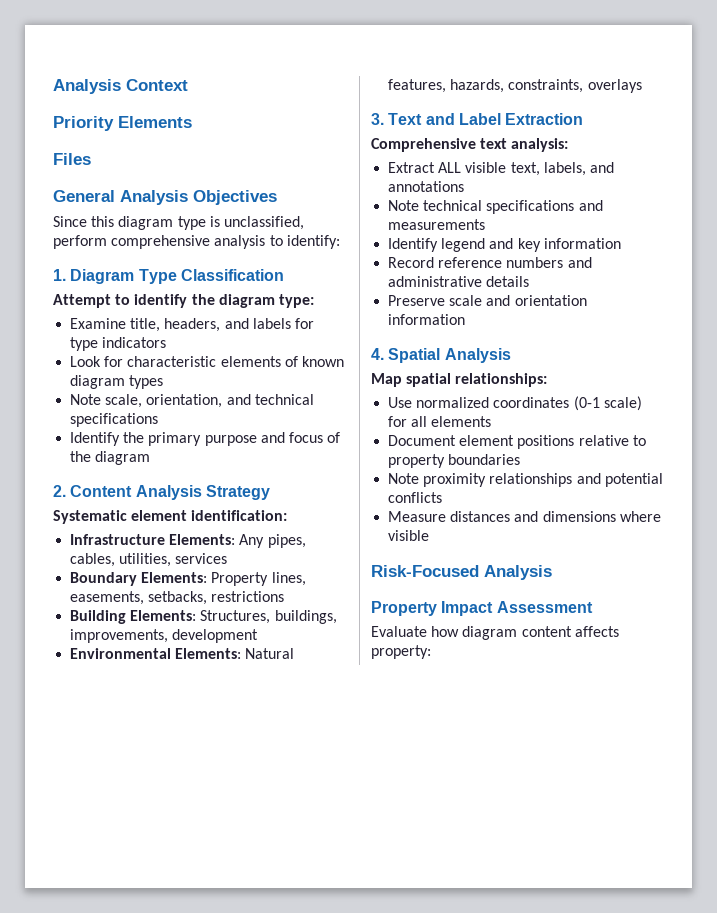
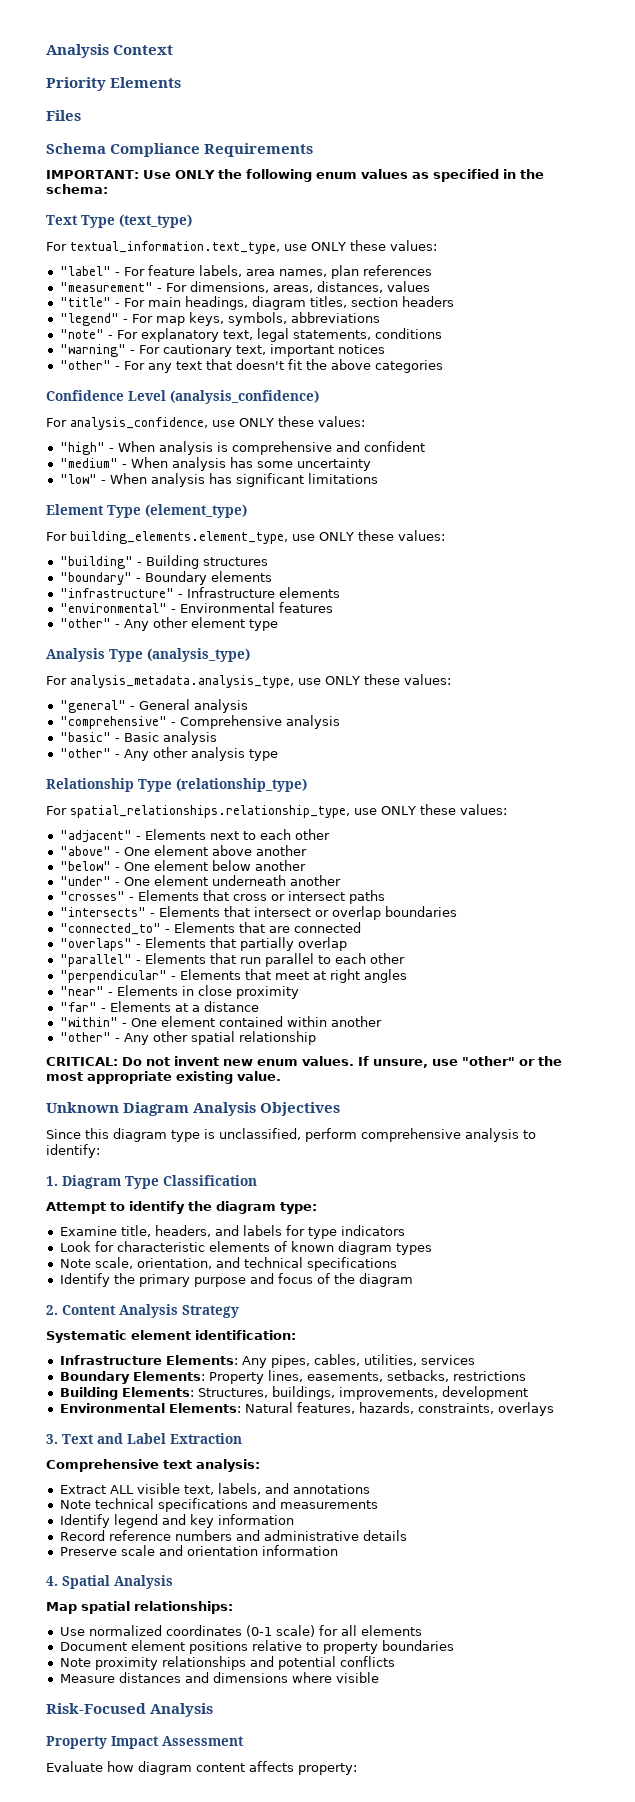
- General Analysis Objectives
+ Schema Compliance Requirements
+ IMPORTANT: Use ONLY the following enum values as specified in the schema:
+ Text Type (text_type)
+ For textual_information.text_type, use ONLY these values:
+ "label" - For feature labels, area names, plan references
+ "measurement" - For dimensions, areas, distances, values
+ "title" - For main headings, diagram titles, section headers
+ "legend" - For map keys, symbols, abbreviations
+ "note" - For explanatory text, legal statements, conditions
+ "warning" - For cautionary text, important notices
+ "other" - For any text that doesn't fit the above categories
+ Confidence Level (analysis_confidence)
+ For analysis_confidence, use ONLY these values:
+ "high" - When analysis is comprehensive and confident
+ "medium" - When analysis has some uncertainty
+ "low" - When analysis has significant limitations
+ Element Type (element_type)
+ For building_elements.element_type, use ONLY these values:
+ "building" - Building structures
+ "boundary" - Boundary elements
+ "infrastructure" - Infrastructure elements
+ "environmental" - Environmental features
+ "other" - Any other element type
+ Analysis Type (analysis_type)
+ For analysis_metadata.analysis_type, use ONLY these values:
+ "general" - General analysis
+ "comprehensive" - Comprehensive analysis
+ "basic" - Basic analysis
+ "other" - Any other analysis type
+ Relationship Type (relationship_type)
+ For spatial_relationships.relationship_type, use ONLY these values:
+ "adjacent" - Elements next to each other
+ "above" - One element above another
+ "below" - One element below another
+ "under" - One element underneath another
+ "crosses" - Elements that cross or intersect paths
+ "intersects" - Elements that intersect or overlap boundaries
+ "connected_to" - Elements that are connected
+ "overlaps" - Elements that partially overlap
+ "parallel" - Elements that run parallel to each other
+ "perpendicular" - Elements that meet at right angles
+ "near" - Elements in close proximity
+ "far" - Elements at a distance
+ "within" - One element contained within another
+ "other" - Any other spatial relationship
+ CRITICAL: Do not invent new enum values. If unsure, use "other" or the most appropriate existing value.
+ Unknown Diagram Analysis Objectives

